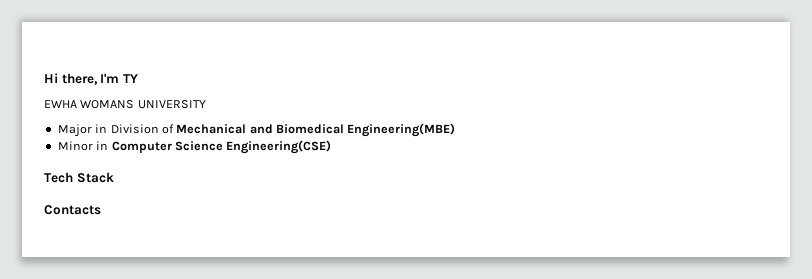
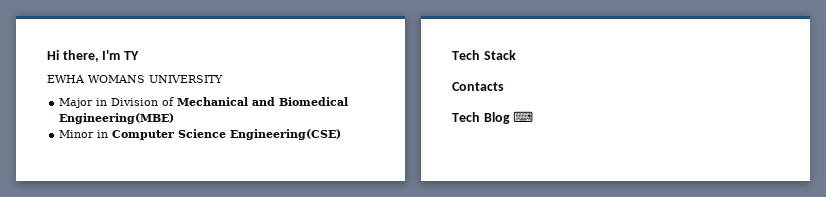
+ Tech Blog ⌨

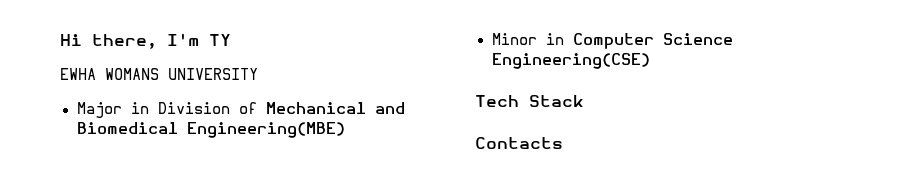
- Tech Blog ⌨

